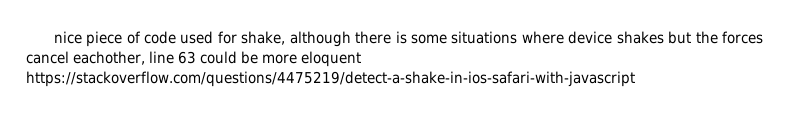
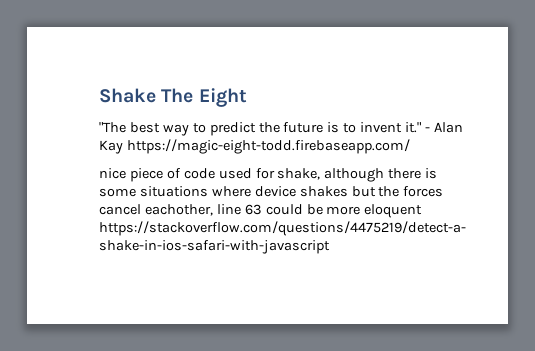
+ Shake The Eight
+ "The best way to predict the future is to invent it." - Alan Kay https://magic-eight-todd.firebaseapp.com/

